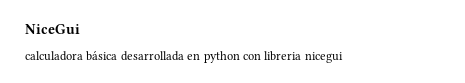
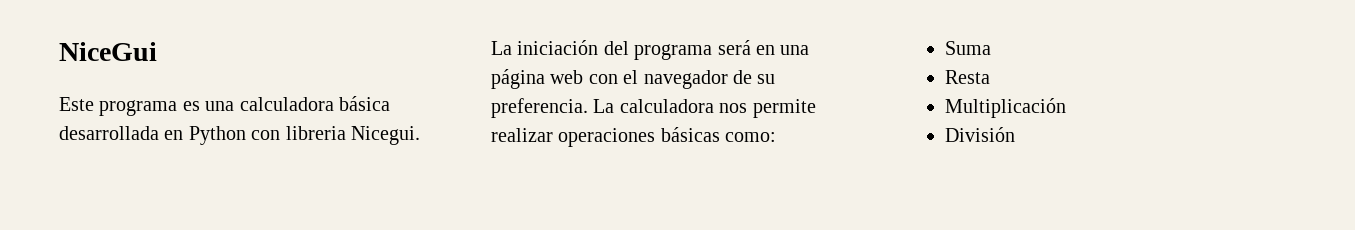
- calculadora básica desarrollada en python con libreria nicegui
+ Este programa es una calculadora básica desarrollada en Python con libreria Nicegui. La iniciación del programa será en una página web con el navegador de su preferencia. La calculadora nos permite realizar operaciones básicas como:
+ Suma
+ Resta
+ Multiplicación
+ División

